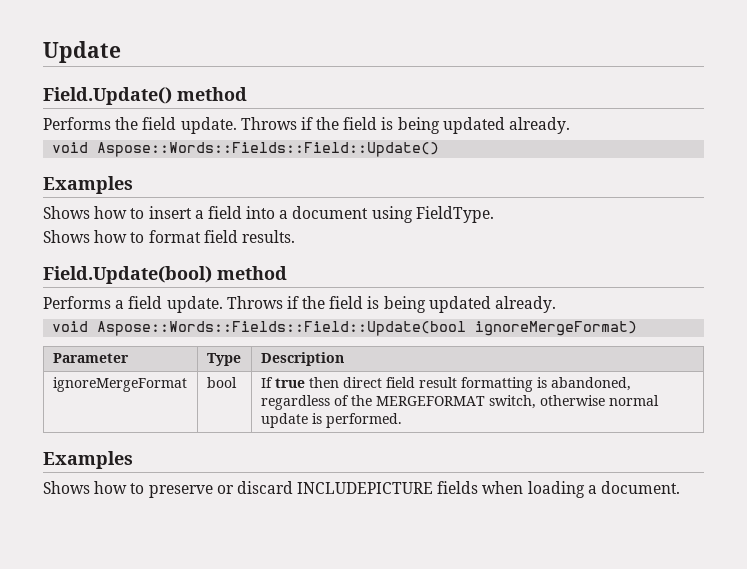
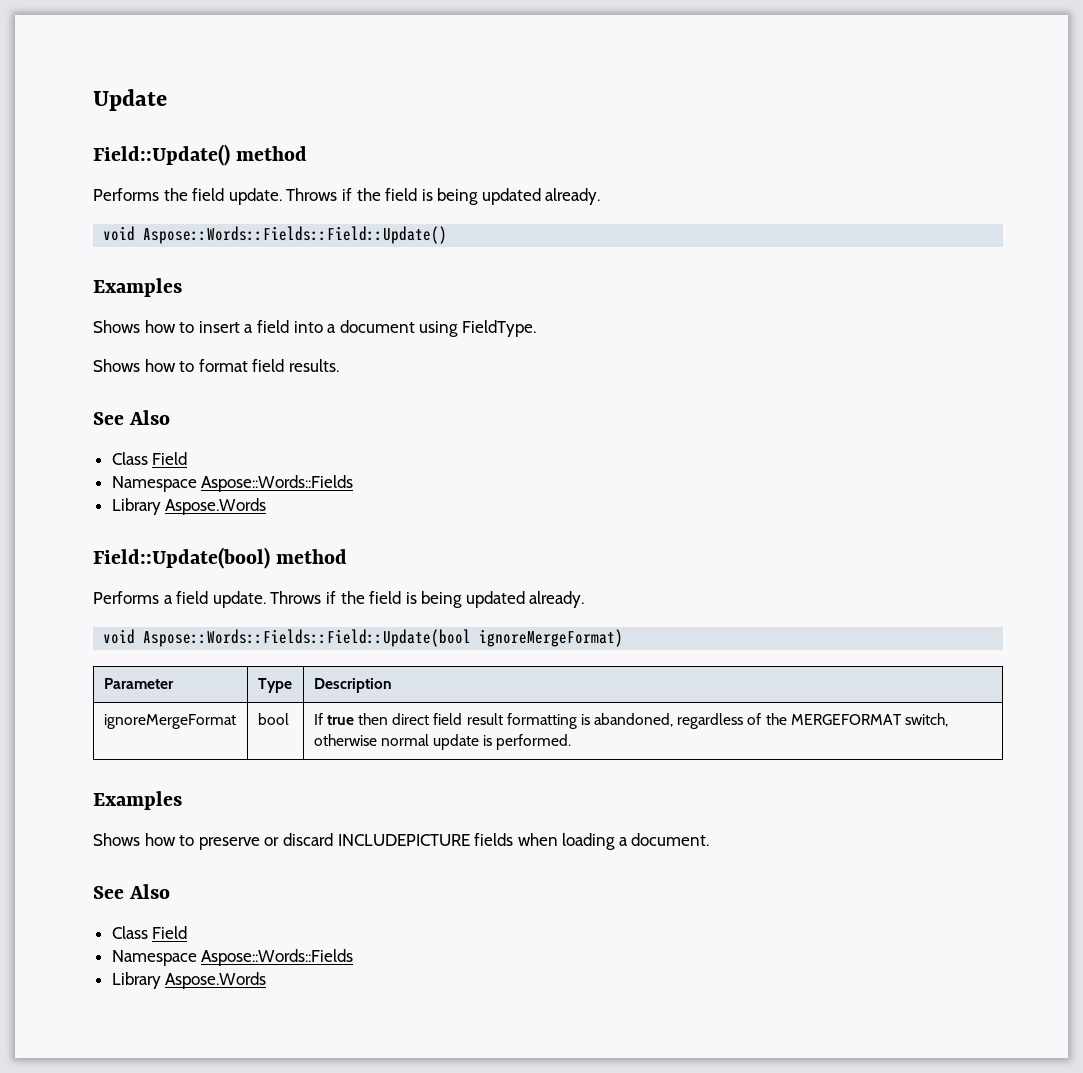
- Field.Update() method
+ Field::Update() method
  Shows how to format field results.
- Field.Update(bool) method
+ See Also
+ Class Field
+ Namespace Aspose::Words::Fields
+ Library Aspose.Words
+ Field::Update(bool) method
  Shows how to preserve or discard INCLUDEPICTURE fields when loading a document.
+ See Also
+ Class Field
+ Namespace Aspose::Words::Fields
+ Library Aspose.Words

